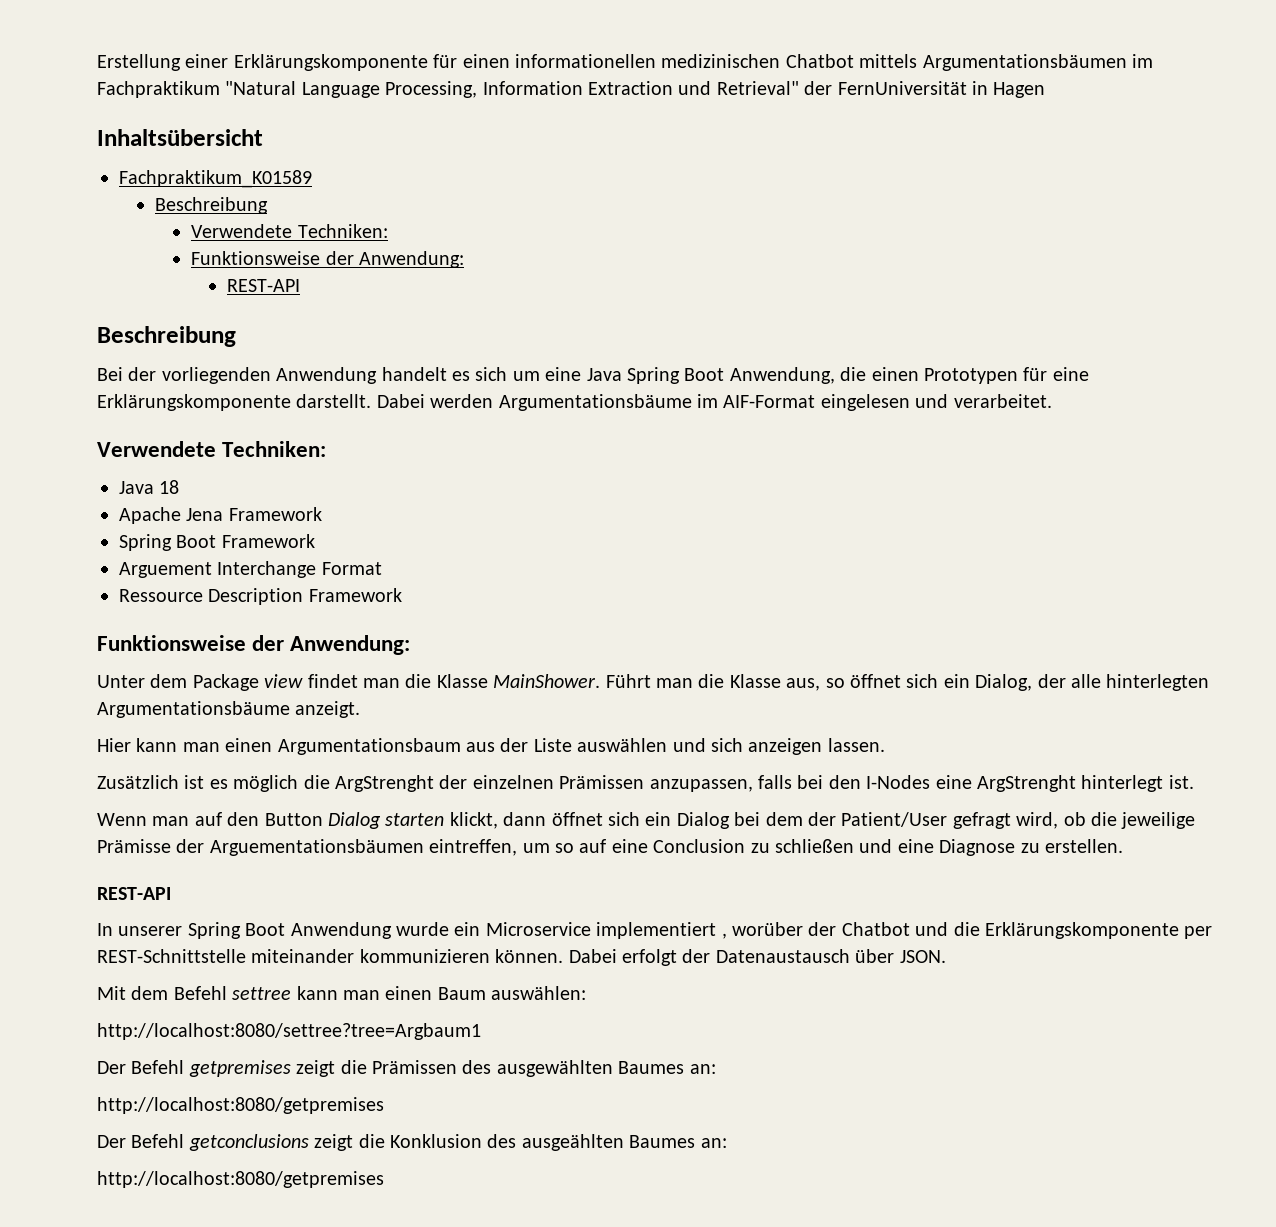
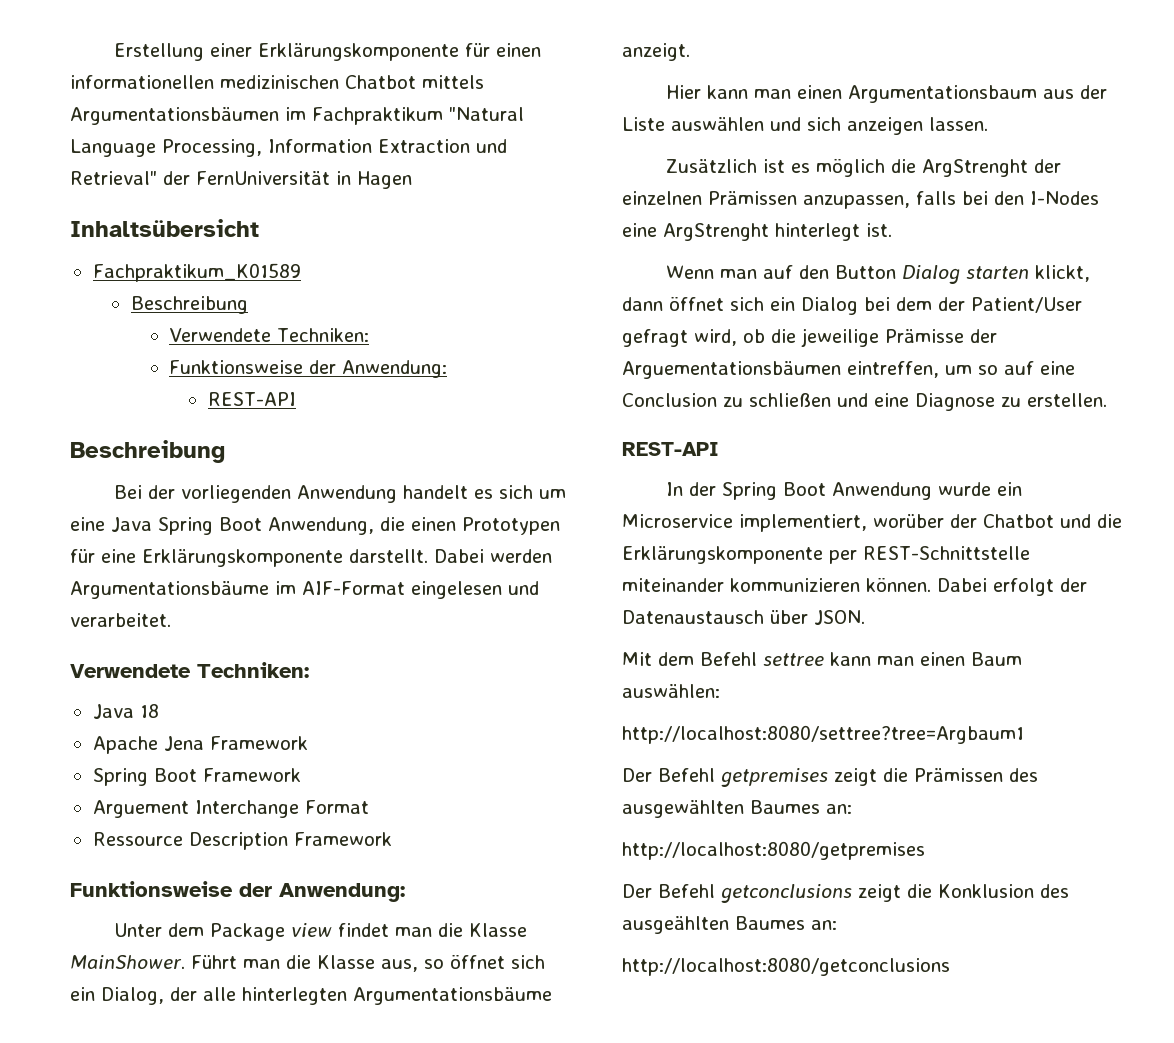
- In unserer Spring Boot Anwendung wurde ein Microservice implementiert , worüber der Chatbot und die Erklärungskomponente per REST-Schnittstelle miteinander kommunizieren können.
+ In der Spring Boot Anwendung wurde ein Microservice implementiert, worüber der Chatbot und die Erklärungskomponente per REST-Schnittstelle miteinander kommunizieren können.
  Der Befehl getconclusions zeigt die Konklusion des ausgeählten Baumes an:
- http://localhost:8080/getpremises
+ http://localhost:8080/getconclusions

